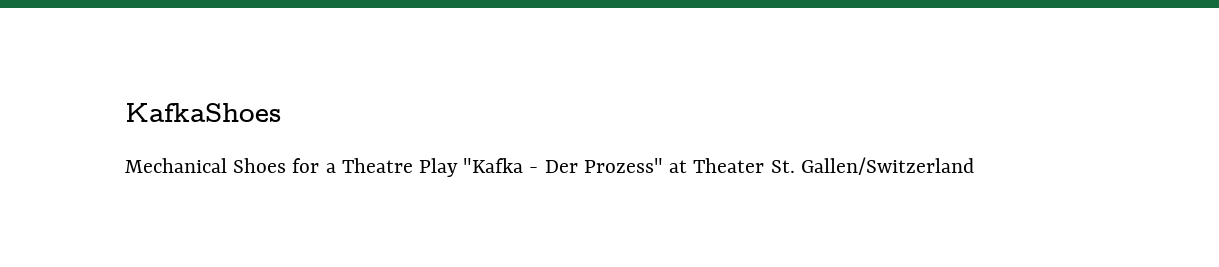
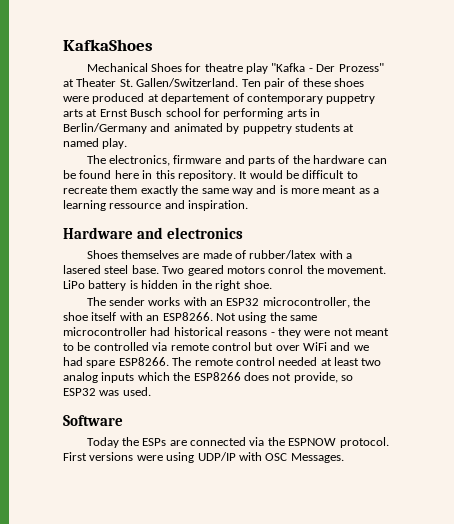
- Mechanical Shoes for a Theatre Play "Kafka - Der Prozess" at Theater St. Gallen/Switzerland
+ Mechanical Shoes for theatre play "Kafka - Der Prozess" at Theater St. Gallen/Switzerland. Ten pair of these shoes were produced at departement of contemporary puppetry arts at Ernst Busch school for performing arts in Berlin/Germany and animated by puppetry students at named play.
+ The electronics, firmware and parts of the hardware can be found here in this repository. It would be difficult to recreate them exactly the same way and is more meant as a learning ressource and inspiration.
+ Hardware and electronics
+ Shoes themselves are made of rubber/latex with a lasered steel base. Two geared motors conrol the movement. LiPo battery is hidden in the right shoe.
+ The sender works with an ESP32 microcontroller, the shoe itself with an ESP8266. Not using the same microcontroller had historical reasons - they were not meant to be controlled via remote control but over WiFi and we had spare ESP8266. The remote control needed at least two analog inputs which the ESP8266 does not provide, so ESP32 was used.
+ Software
+ Today the ESPs are connected via the ESPNOW protocol. First versions were using UDP/IP with OSC Messages.

